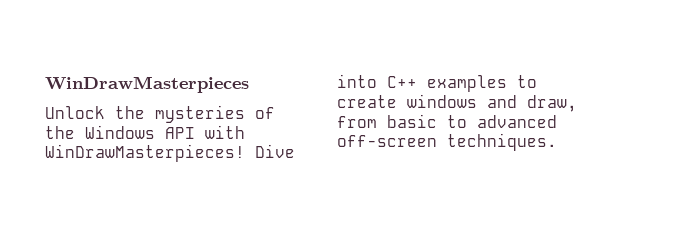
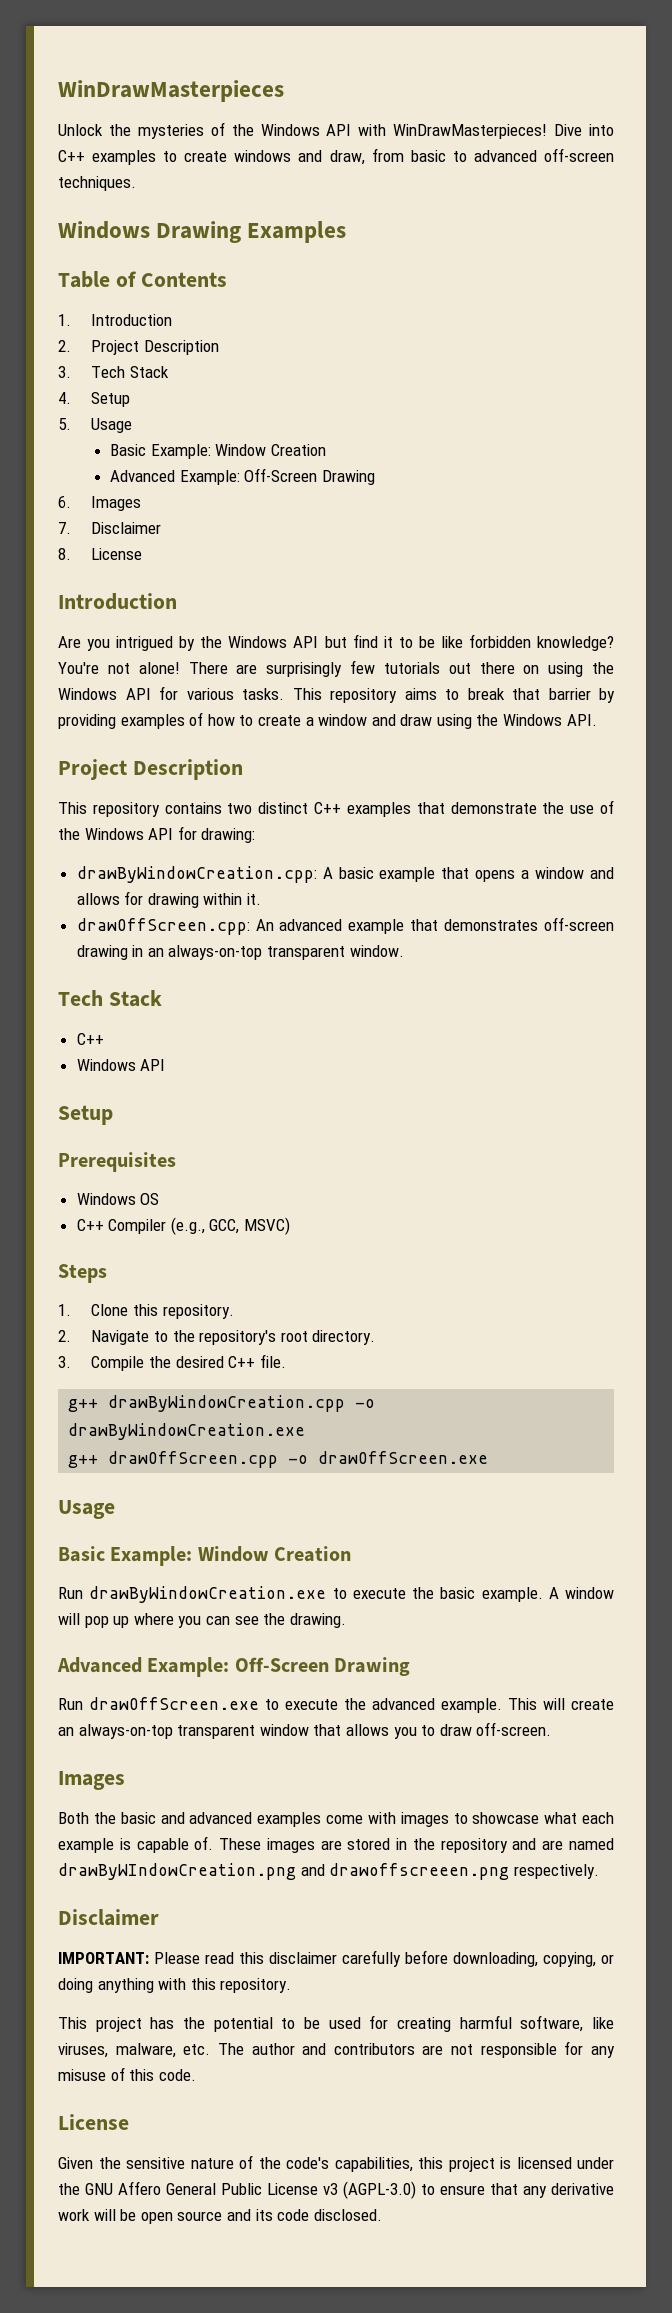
+ Windows Drawing Examples
+ Table of Contents
+ 1. Introduction
+ 2. Project Description
+ 3. Tech Stack
+ 4. Setup
+ 5. Usage
+ Basic Example: Window Creation
+ Advanced Example: Off-Screen Drawing
+ 6. Images
+ 7. Disclaimer
+ 8. License
+ Introduction
+ Are you intrigued by the Windows API but find it to be like forbidden knowledge? You're not alone! There are surprisingly few tutorials out there on using the Windows API for various tasks. This repository aims to break that barrier by providing examples of how to create a window and draw using the Windows API.
+ Project Description
+ This repository contains two distinct C++ examples that demonstrate the use of the Windows API for drawing:
+ drawByWindowCreation.cpp: A basic example that opens a window and allows for drawing within it.
+ drawOffScreen.cpp: An advanced example that demonstrates off-screen drawing in an always-on-top transparent window.
+ Tech Stack
+ C++
+ Windows API
+ Setup
+ Prerequisites
+ Windows OS
+ C++ Compiler (e.g., GCC, MSVC)
+ Steps
+ 1. Clone this repository.
+ 2. Navigate to the repository's root directory.
+ 3. Compile the desired C++ file.
+ g++ drawByWindowCreation.cpp -o drawByWindowCreation.exe
+ g++ drawOffScreen.cpp -o drawOffScreen.exe
+ Usage
+ Basic Example: Window Creation
+ Run drawByWindowCreation.exe to execute the basic example. A window will pop up where you can see the drawing.
+ Advanced Example: Off-Screen Drawing
+ Run drawOffScreen.exe to execute the advanced example. This will create an always-on-top transparent window that allows you to draw off-screen.
+ Images
+ Both the basic and advanced examples come with images to showcase what each example is capable of. These images are stored in the repository and are named drawByWIndowCreation.png and drawoffscreeen.png respectively.
+ Disclaimer
+ IMPORTANT: Please read this disclaimer carefully before downloading, copying, or doing anything with this repository.
+ This project has the potential to be used for creating harmful software, like viruses, malware, etc. The author and contributors are not responsible for any misuse of this code.
+ License
+ Given the sensitive nature of the code's capabilities, this project is licensed under the GNU Affero General Public License v3 (AGPL-3.0) to ensure that any derivative work will be open source and its code disclosed.

